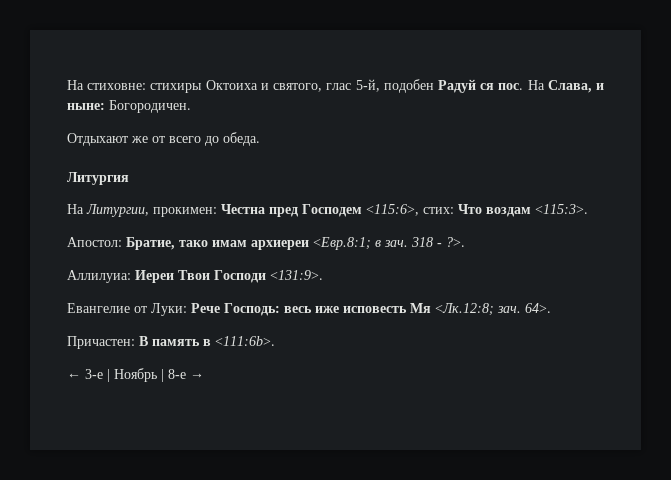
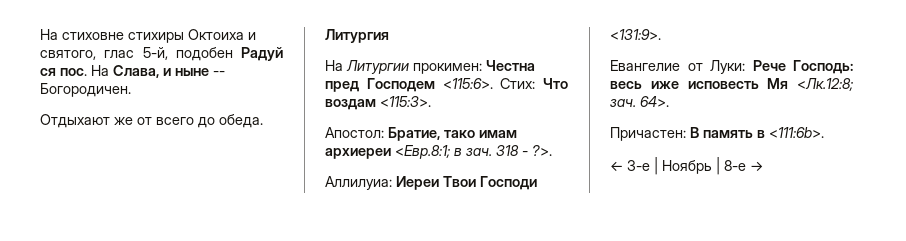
- На стиховне: стихиры Октоиха и святого, глас 5-й, подобен Радуй ся пос.
+ На стиховне стихиры Октоиха и святого, глас 5-й, подобен Радуй ся пос.
- На Слава, и ныне: Богородичен.
+ На Слава, и ныне -- Богородичен.
- На Литургии, прокимен: Честна пред Господем <115:6>, стих: Что воздам <115:3>.
+ На Литургии прокимен: Честна пред Господем <115:6>. Стих: Что воздам <115:3>.

